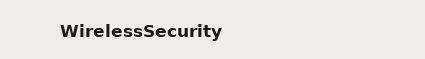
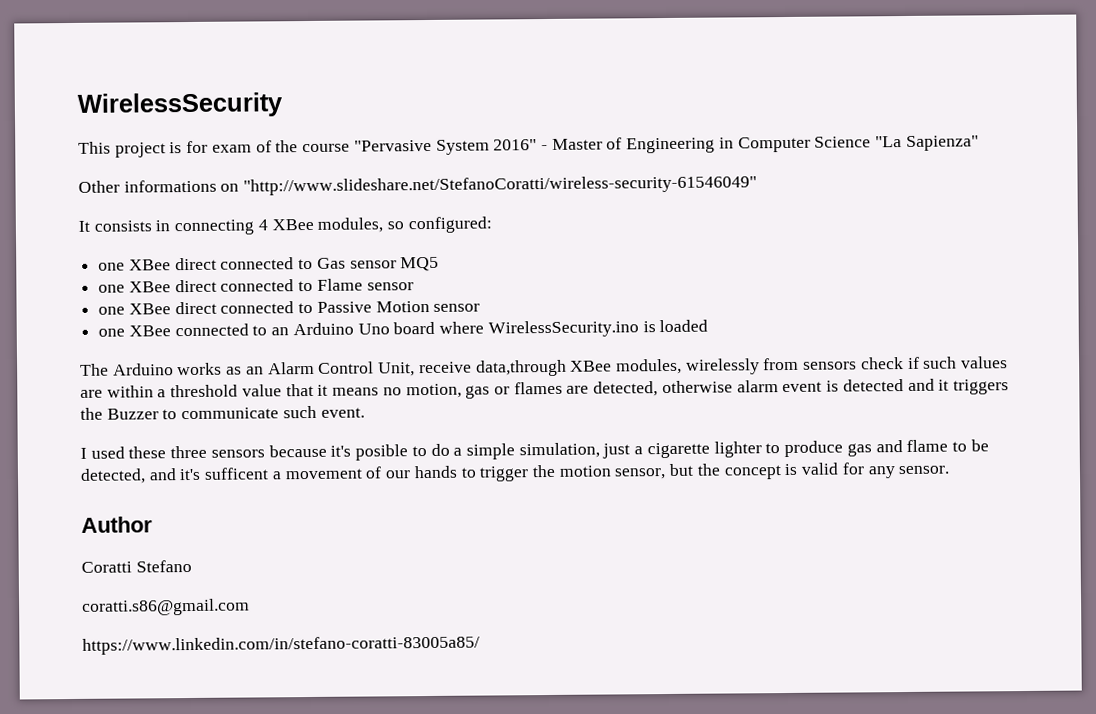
+ This project is for exam of the course "Pervasive System 2016" - Master of Engineering in Computer Science "La Sapienza"
+ Other informations on "http://www.slideshare.net/StefanoCoratti/wireless-security-61546049"
+ It consists in connecting 4 XBee modules, so configured:
+ one XBee direct connected to Gas sensor MQ5
+ one XBee direct connected to Flame sensor
+ one XBee direct connected to Passive Motion sensor
+ one XBee connected to an Arduino Uno board where WirelessSecurity.ino is loaded
+ The Arduino works as an Alarm Control Unit, receive data,through XBee modules, wirelessly from sensors check if such values are within a threshold value that it means no motion, gas or flames are detected, otherwise alarm event is detected and it triggers the Buzzer to communicate such event.
+ I used these three sensors because it's posible to do a simple simulation, just a cigarette lighter to produce gas and flame to be detected, and it's sufficent a movement of our hands to trigger the motion sensor, but the concept is valid for any sensor.
+ Author
+ Coratti Stefano
+ coratti.s86@gmail.com
+ https://www.linkedin.com/in/stefano-coratti-83005a85/

